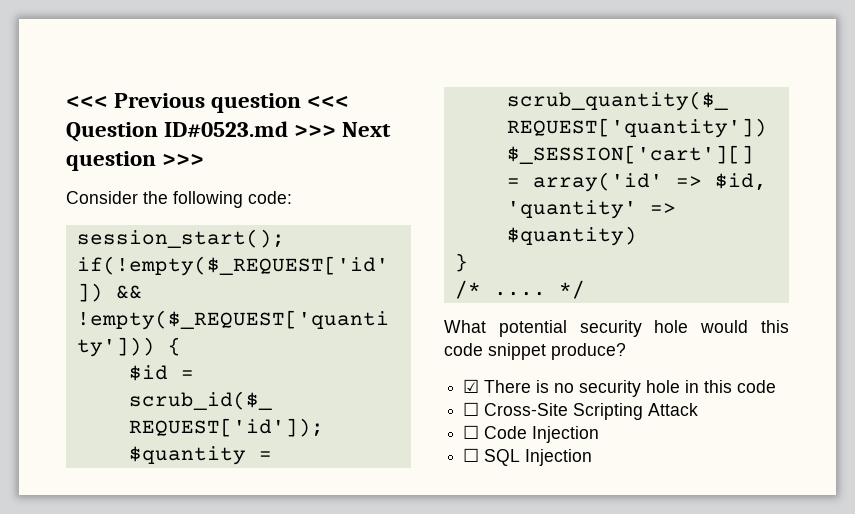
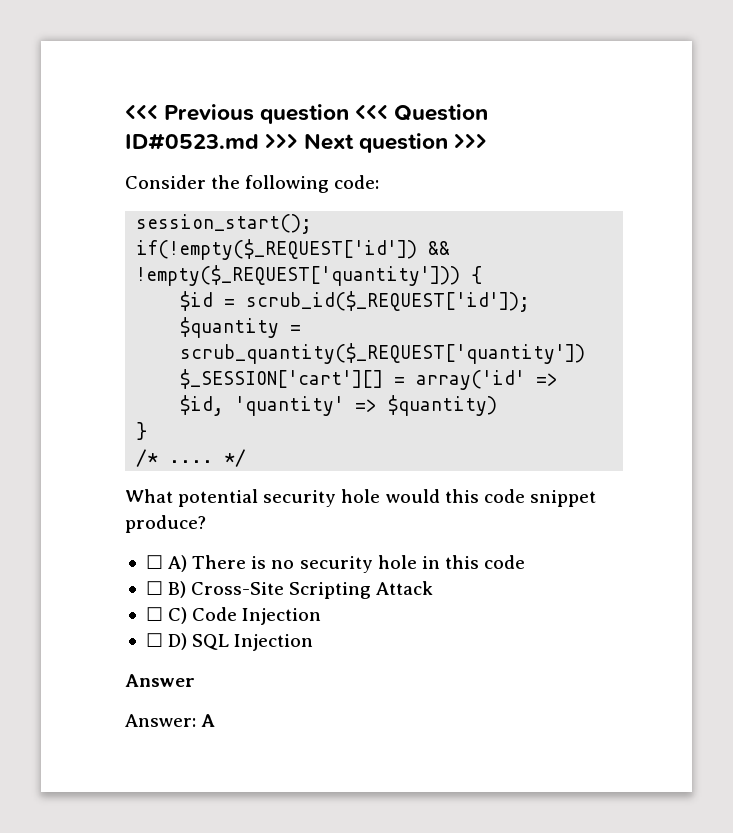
- ☑ There is no security hole in this code
+ ☐ A) There is no security hole in this code
- ☐ Cross-Site Scripting Attack
+ ☐ B) Cross-Site Scripting Attack
- ☐ Code Injection
+ ☐ C) Code Injection
- ☐ SQL Injection
+ ☐ D) SQL Injection
+ Answer
+ Answer: A

